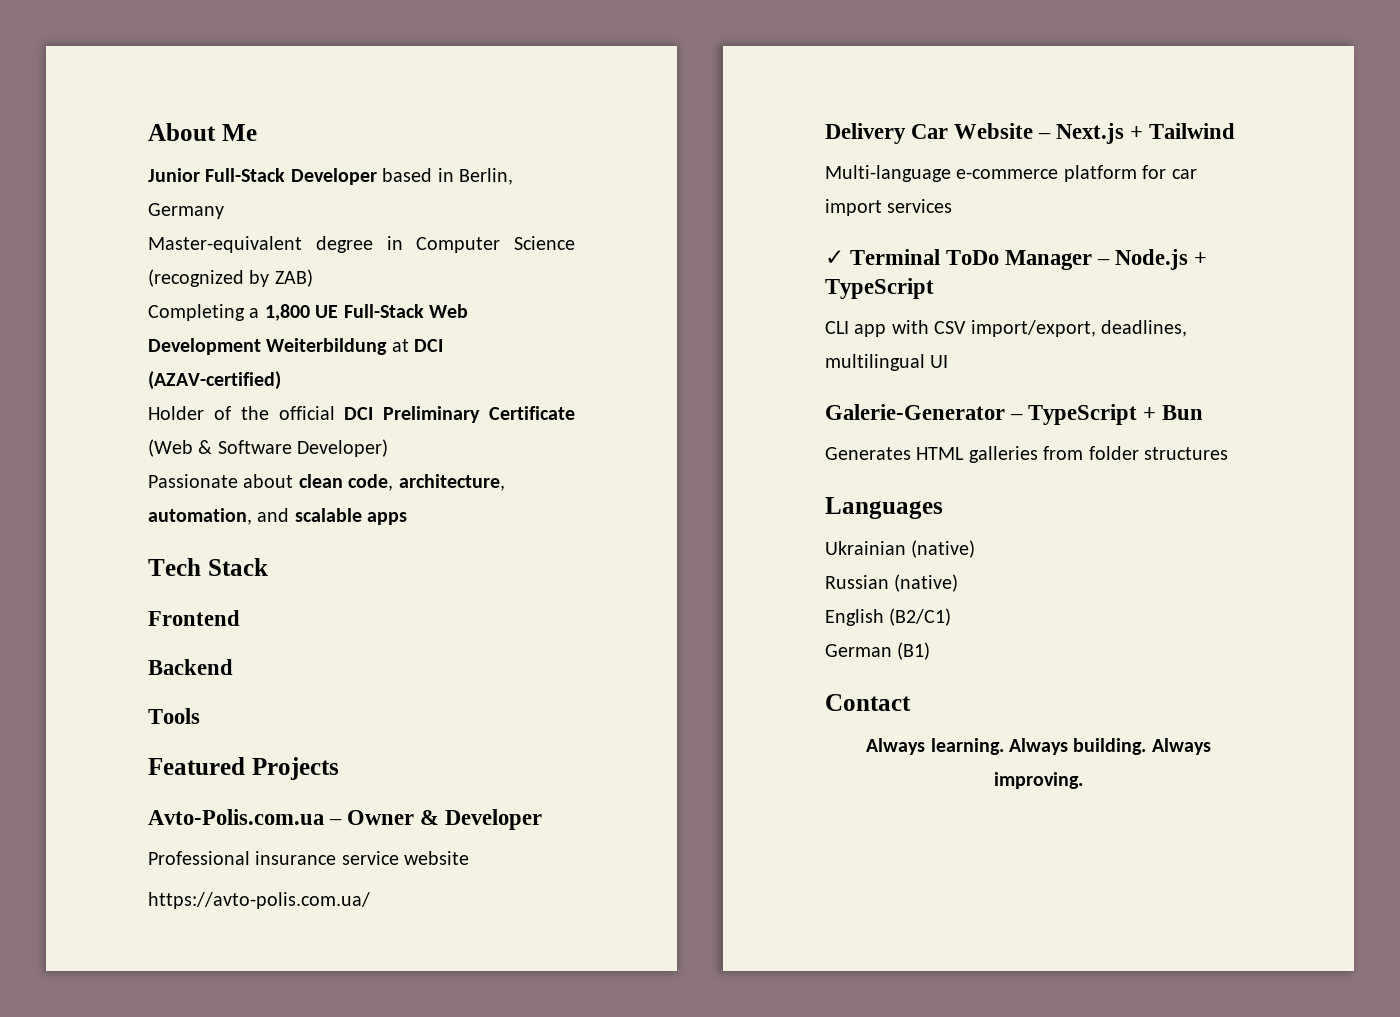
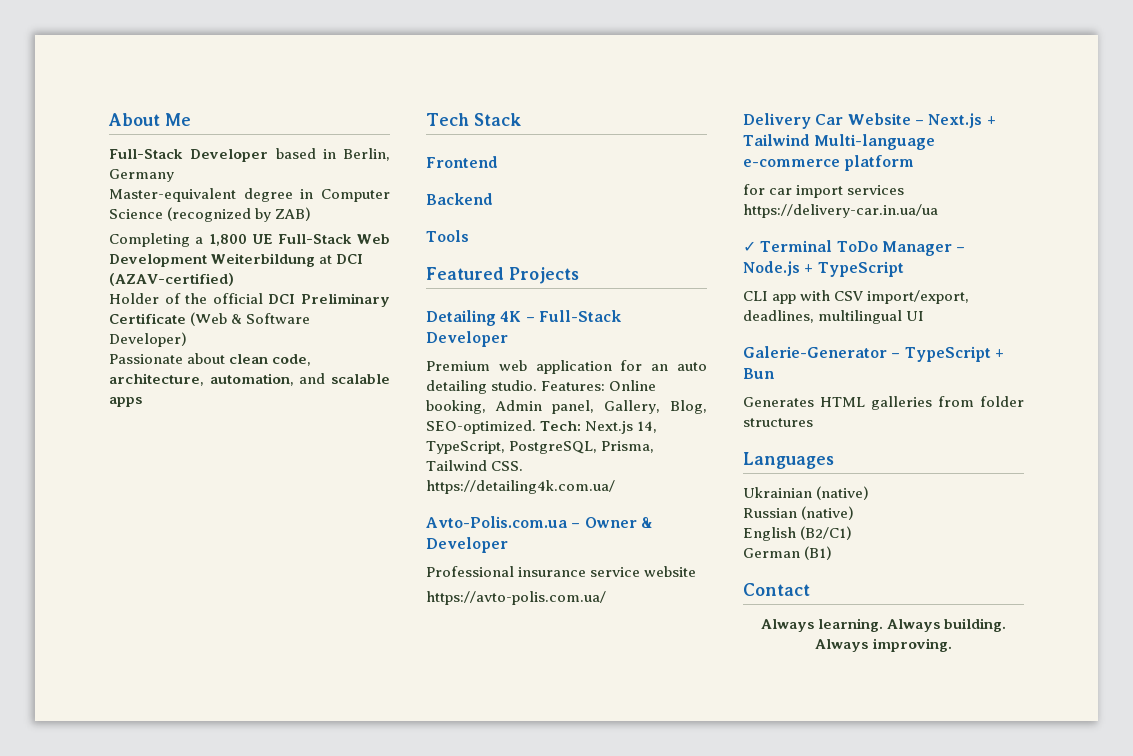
- Junior Full-Stack Developer based in Berlin, Germany
+ Full-Stack Developer based in Berlin, Germany
+ Detailing 4K – Full-Stack Developer
+ Premium web application for an auto detailing studio. Features: Online booking, Admin panel, Gallery, Blog, SEO-optimized. Tech: Next.js 14, TypeScript, PostgreSQL, Prisma, Tailwind CSS. https://detailing4k.com.ua/
- Delivery Car Website – Next.js + Tailwind
- Multi-language e-commerce platform for car import services
+ Delivery Car Website – Next.js + Tailwind Multi-language e-commerce platform
+ for car import services https://delivery-car.in.ua/ua

